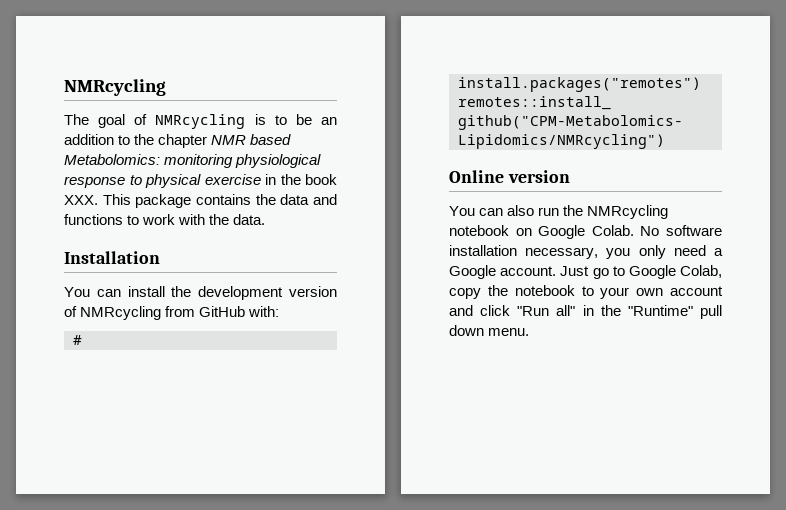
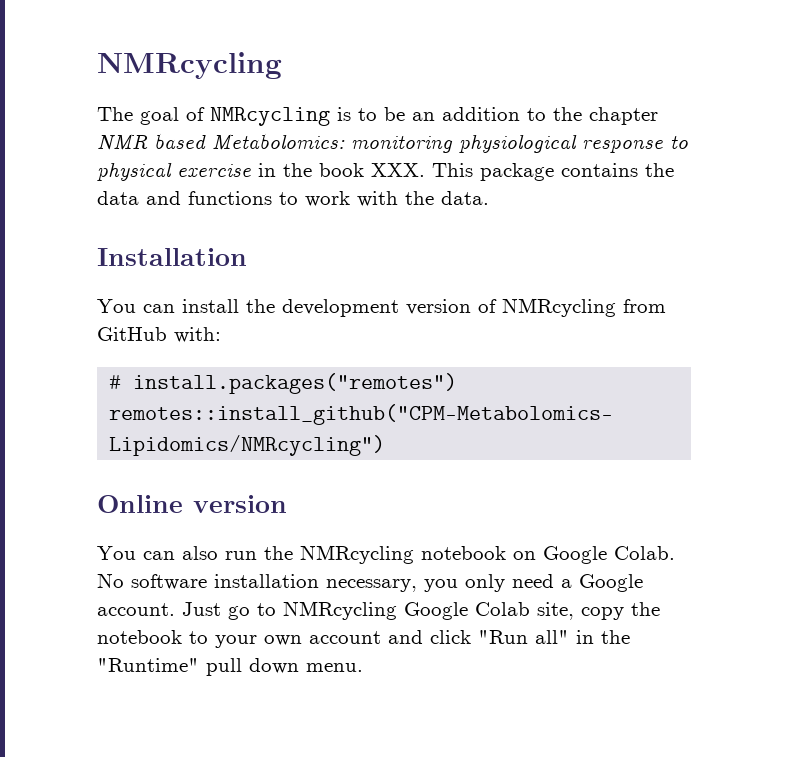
- Just go to Google Colab, copy the notebook to your own account and click "Run all" in the "Runtime" pull down menu.
+ Just go to NMRcycling Google Colab site, copy the notebook to your own account and click "Run all" in the "Runtime" pull down menu.

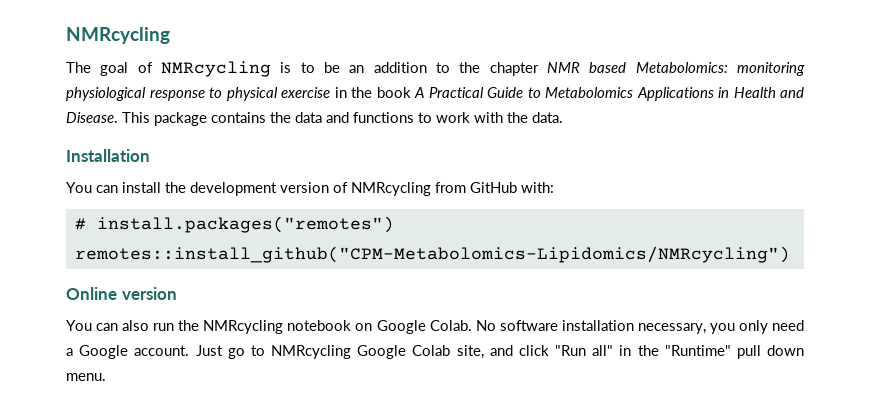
- The goal of NMRcycling is to be an addition to the chapter NMR based Metabolomics: monitoring physiological response to physical exercise in the book XXX. This package contains the data and functions to work with the data.
+ The goal of NMRcycling is to be an addition to the chapter NMR based Metabolomics: monitoring physiological response to physical exercise in the book A Practical Guide to Metabolomics Applications in Health and Disease. This package contains the data and functions to work with the data.
- Just go to NMRcycling Google Colab site, copy the notebook to your own account and click "Run all" in the "Runtime" pull down menu.
+ Just go to NMRcycling Google Colab site, and click "Run all" in the "Runtime" pull down menu.

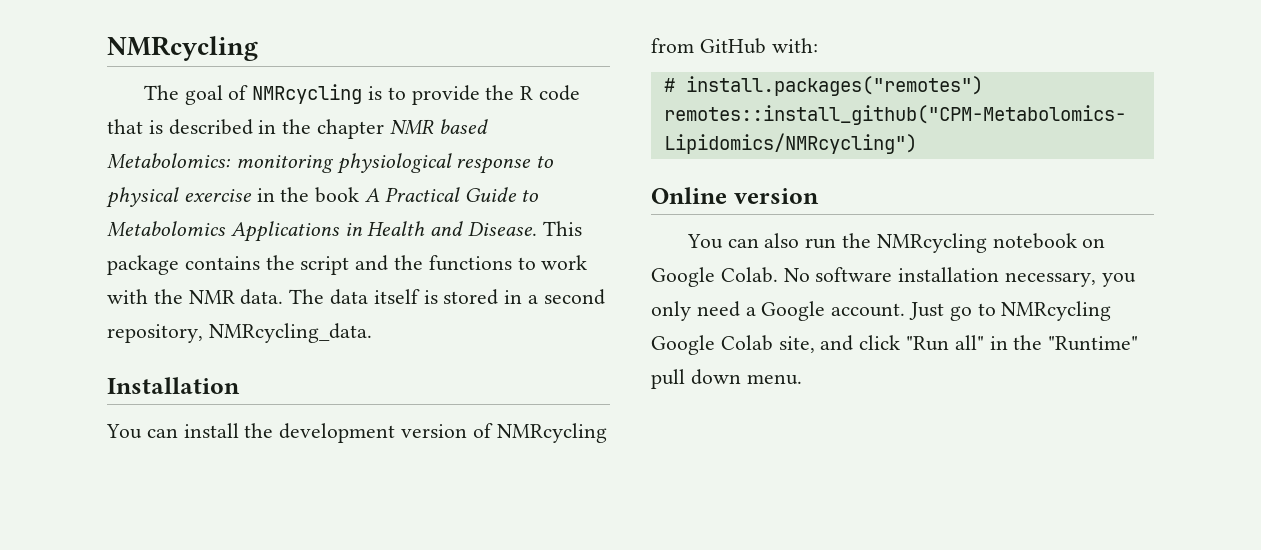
- The goal of NMRcycling is to be an addition to the chapter NMR based Metabolomics: monitoring physiological response to physical exercise in the book A Practical Guide to Metabolomics Applications in Health and Disease.
+ The goal of NMRcycling is to provide the R code that is described in the chapter NMR based Metabolomics: monitoring physiological response to physical exercise in the book A Practical Guide to Metabolomics Applications in Health and Disease.
- This package contains the data and functions to work with the data.
+ This package contains the script and the functions to work with the NMR data. The data itself is stored in a second repository, NMRcycling_data.

